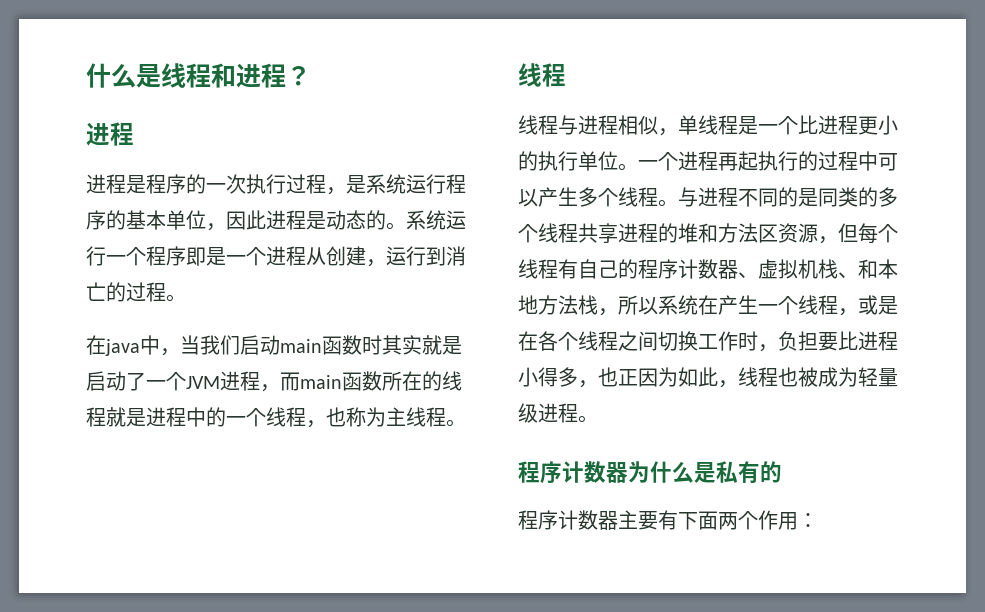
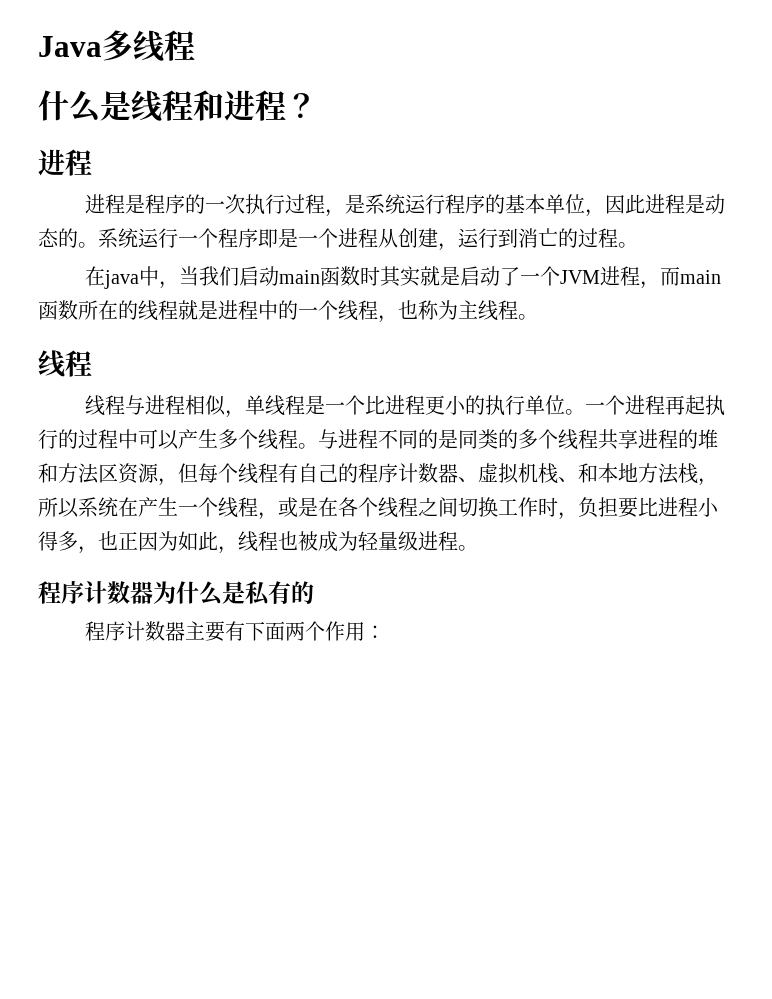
+ Java多线程

